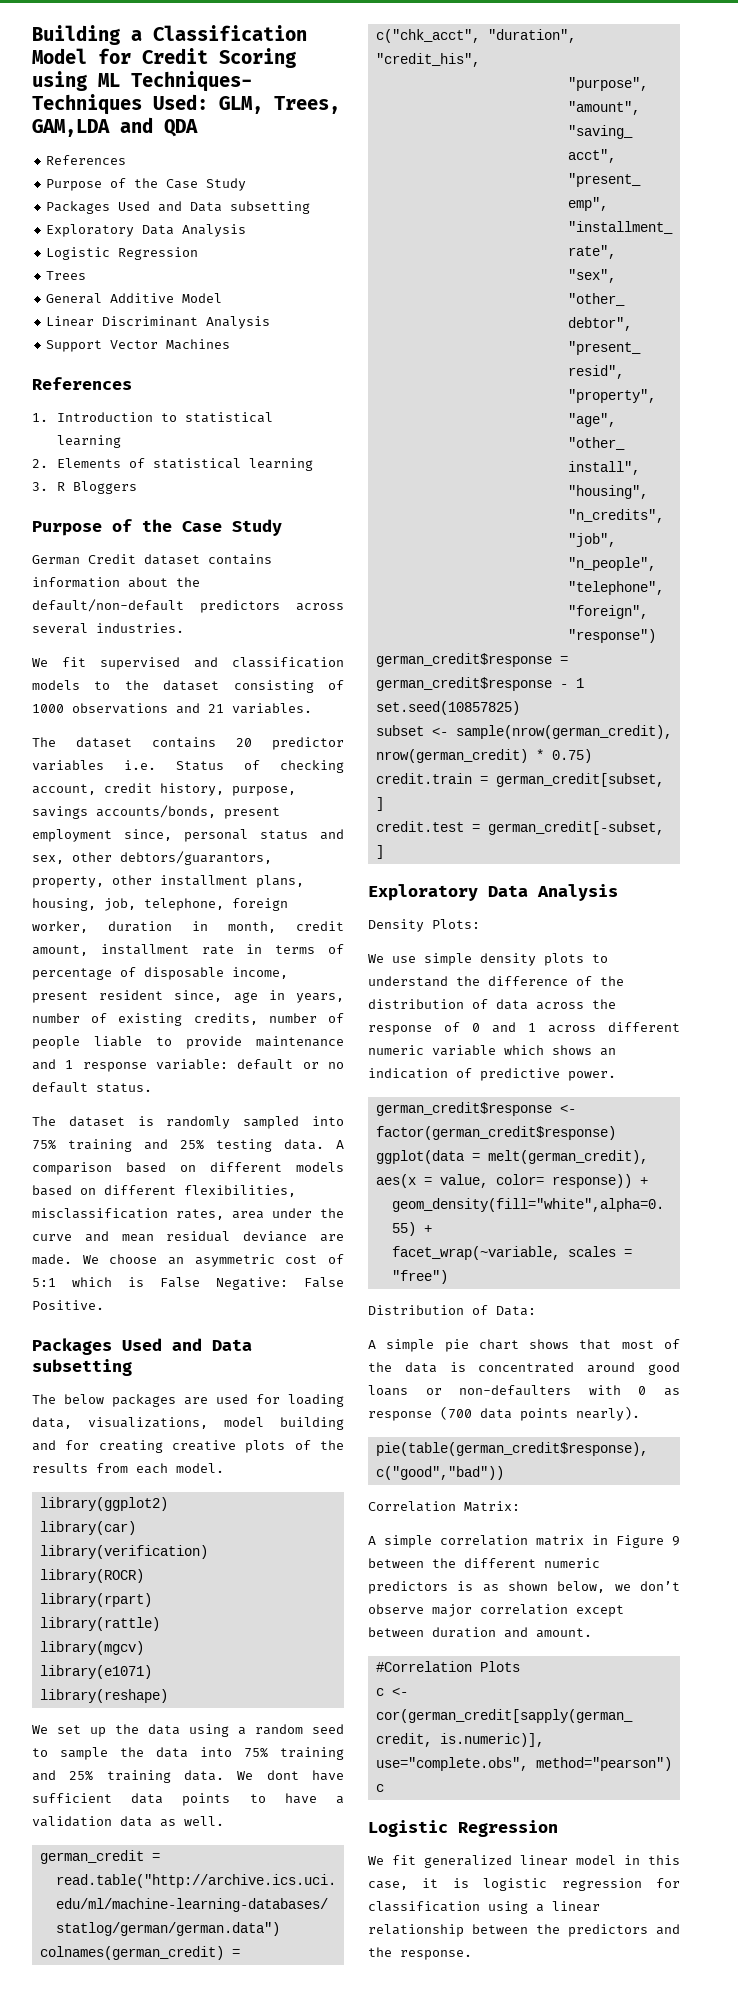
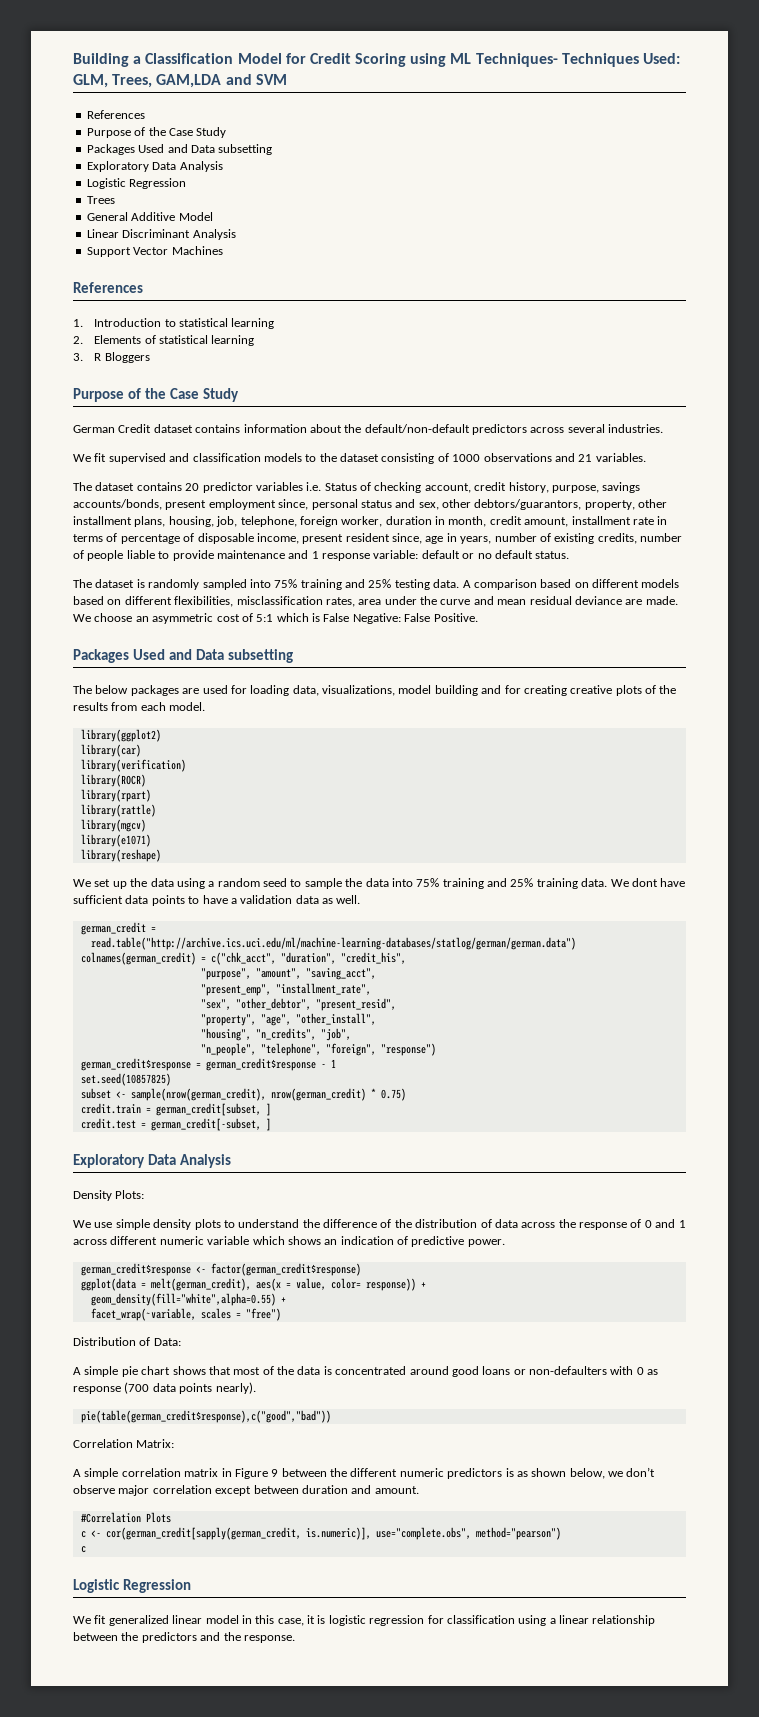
- Building a Classification Model for Credit Scoring using ML Techniques- Techniques Used: GLM, Trees, GAM,LDA and QDA
+ Building a Classification Model for Credit Scoring using ML Techniques- Techniques Used: GLM, Trees, GAM,LDA and SVM

